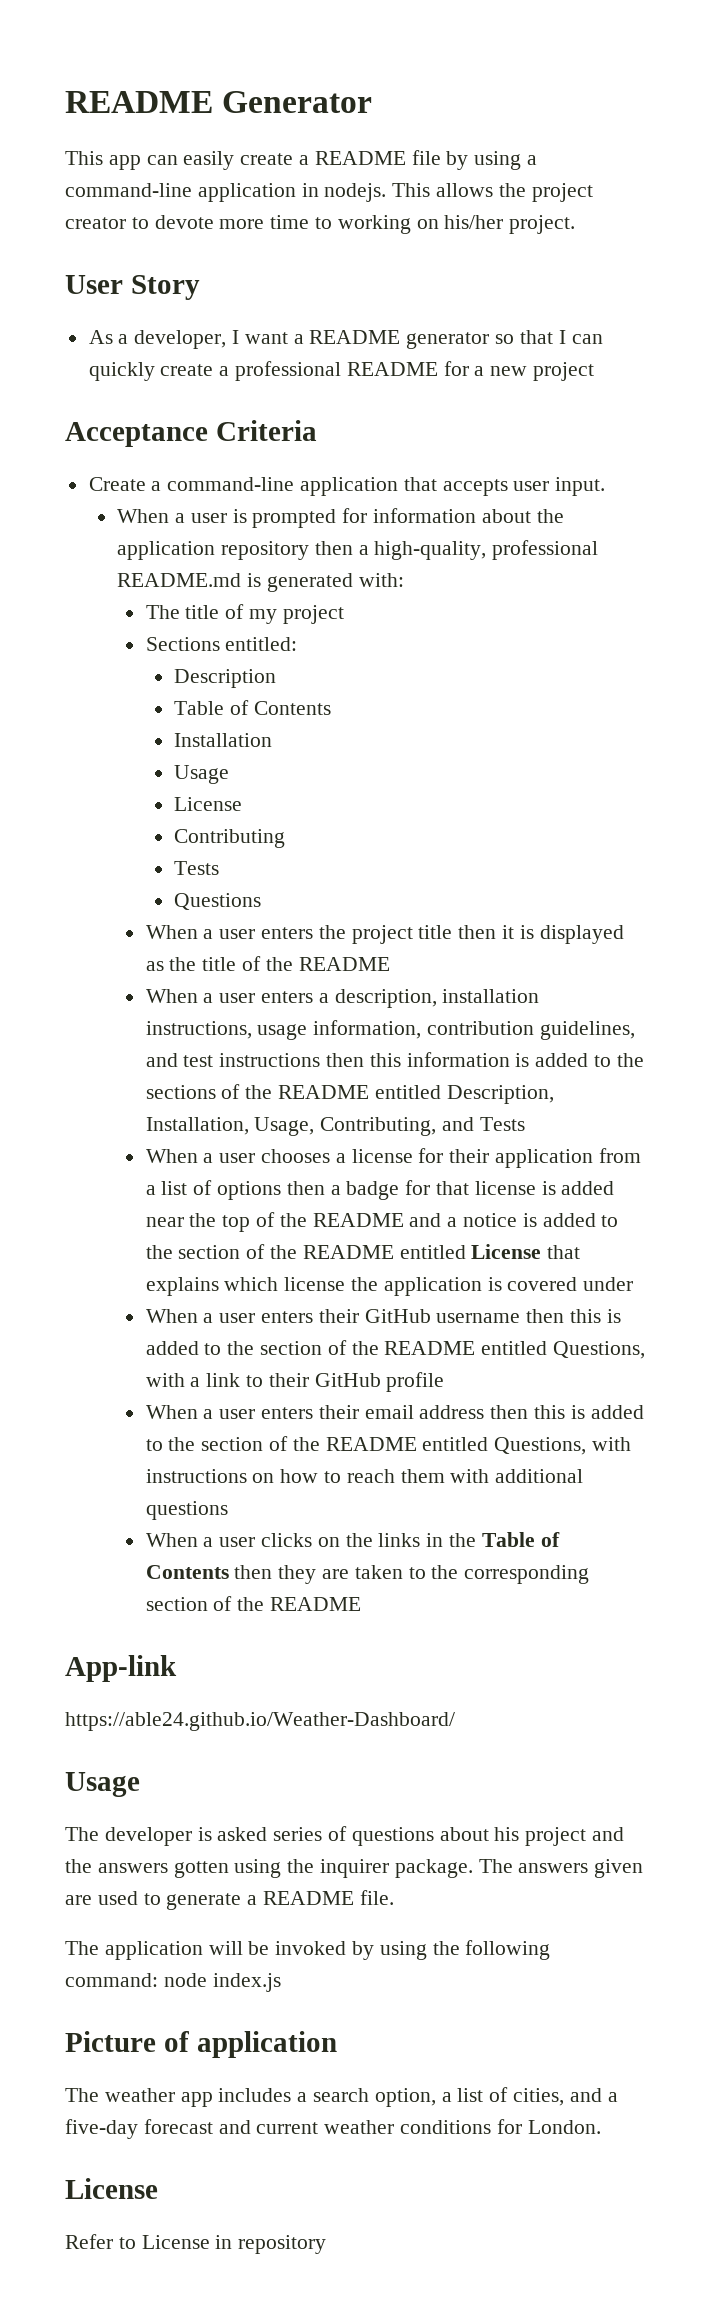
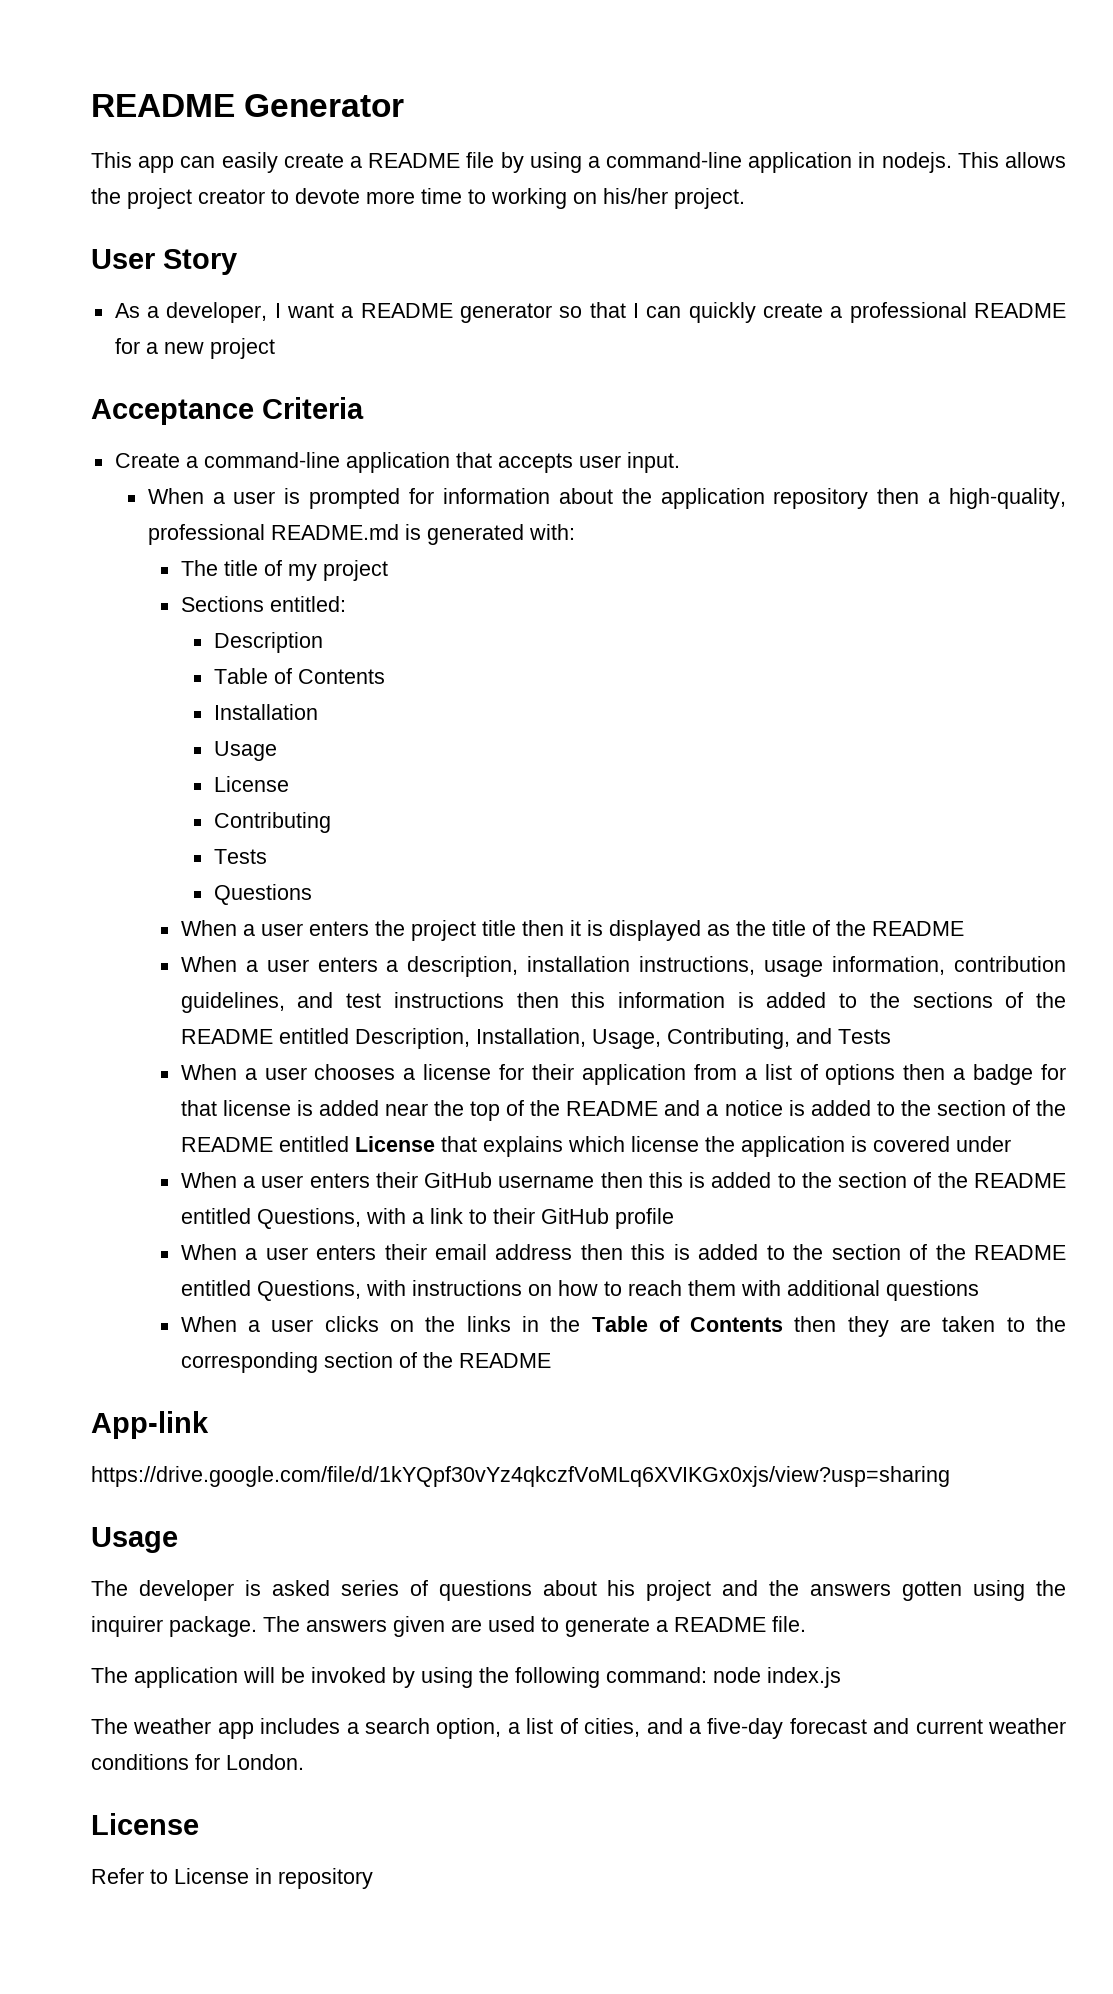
- https://able24.github.io/Weather-Dashboard/
+ https://drive.google.com/file/d/1kYQpf30vYz4qkczfVoMLq6XVIKGx0xjs/view?usp=sharing
- Picture of application

